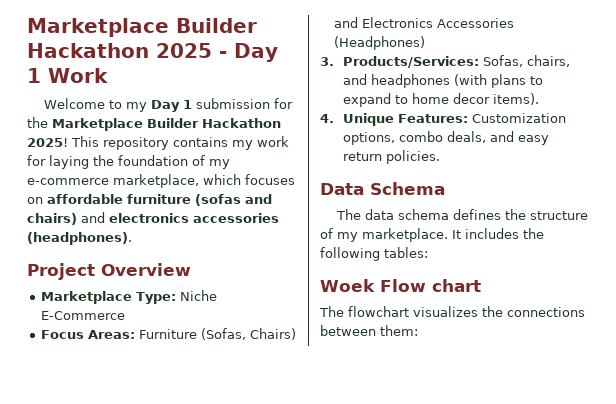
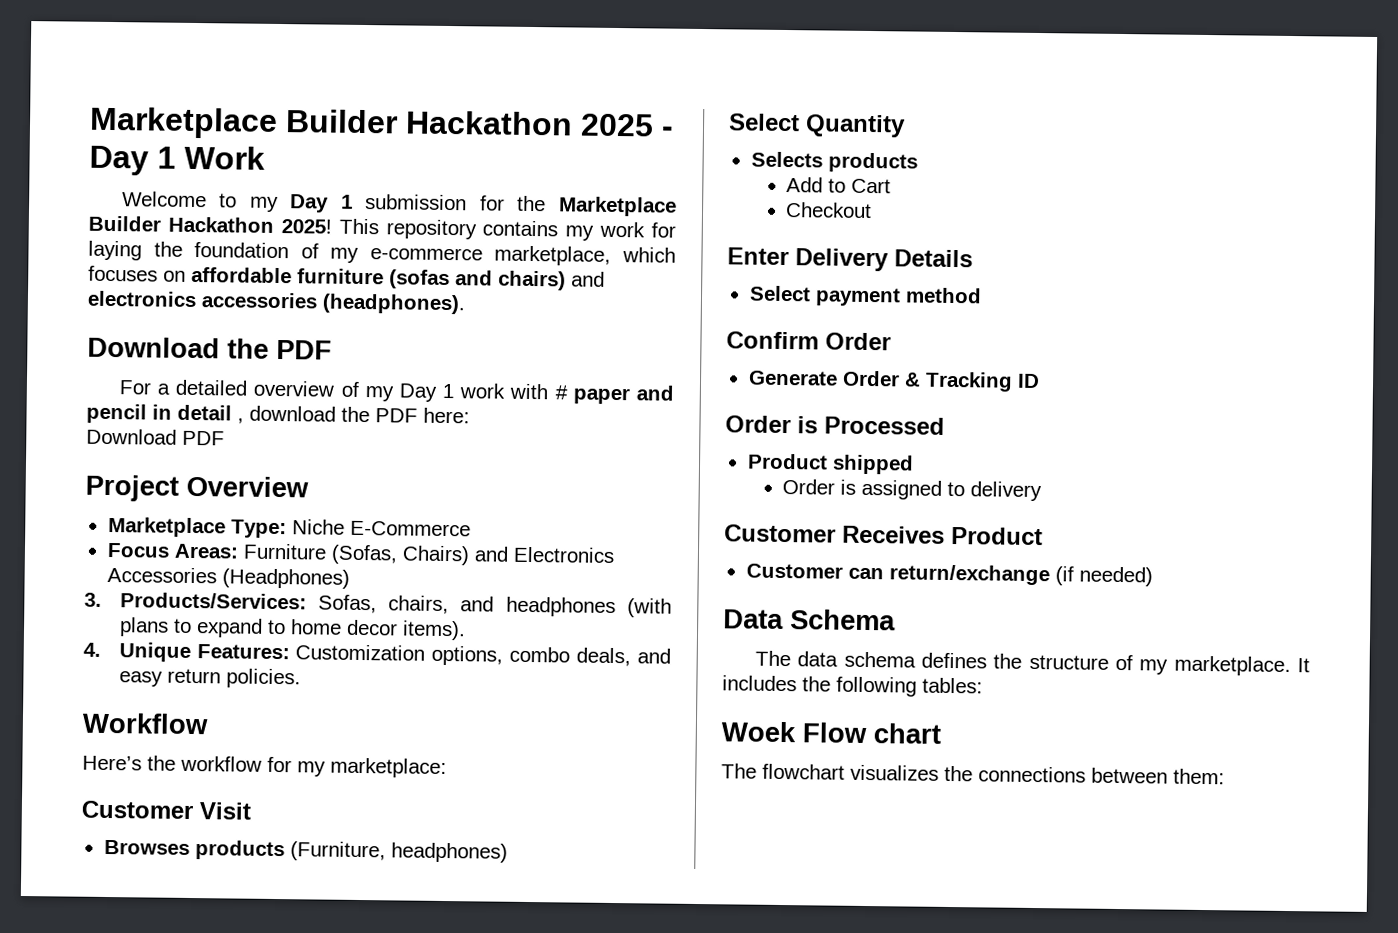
+ Download the PDF
+ For a detailed overview of my Day 1 work with # paper and pencil in detail , download the PDF here:
+ Download PDF
+ Workflow
+ Here’s the workflow for my marketplace:
+ Customer Visit
+ Browses products (Furniture, headphones)
+ Select Quantity
+ Selects products
+ Add to Cart
+ Checkout
+ Enter Delivery Details
+ Select payment method
+ Confirm Order
+ Generate Order & Tracking ID
+ Order is Processed
+ Product shipped
+ Order is assigned to delivery
+ Customer Receives Product
+ Customer can return/exchange (if needed)

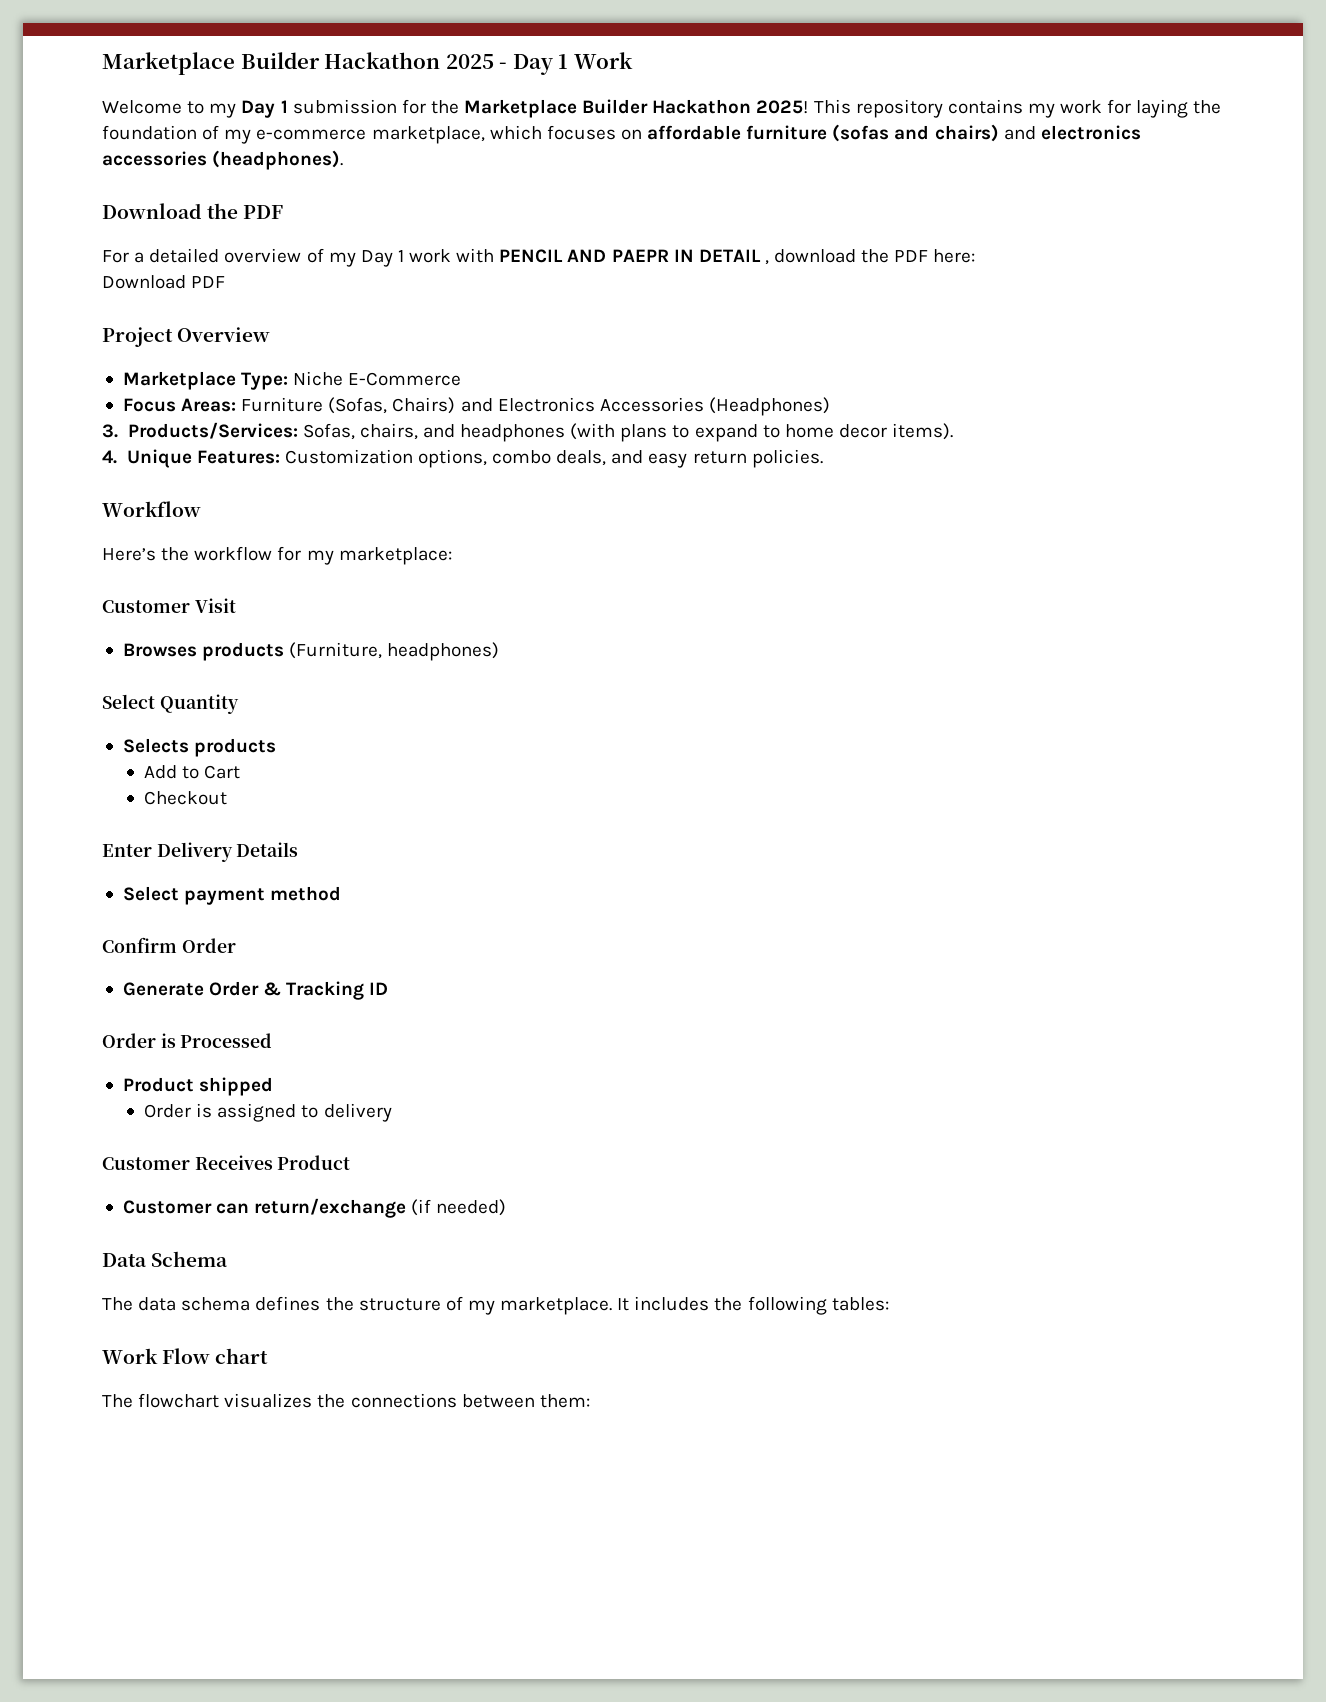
- For a detailed overview of my Day 1 work with # paper and pencil in detail , download the PDF here:
+ For a detailed overview of my Day 1 work with PENCIL AND PAEPR IN DETAIL , download the PDF here:
- Woek Flow chart
+ Work Flow chart

